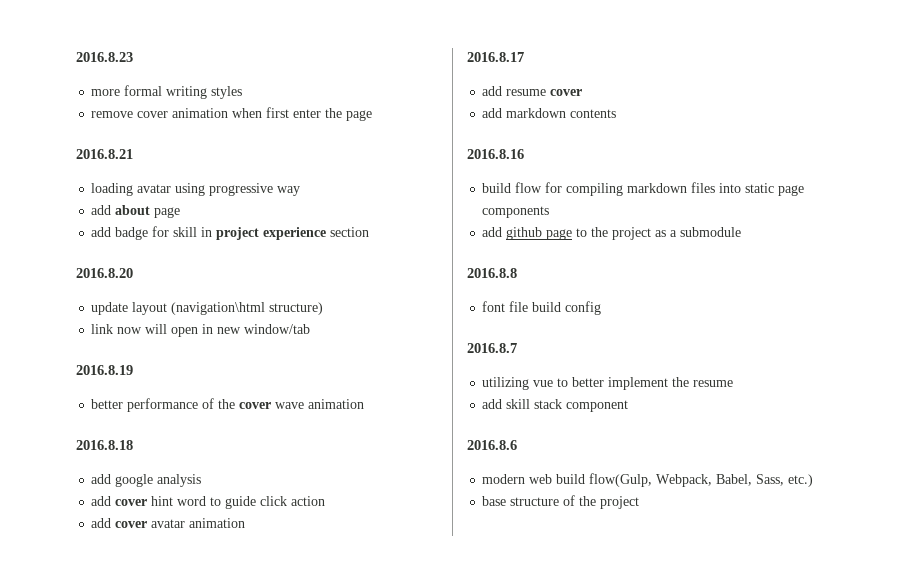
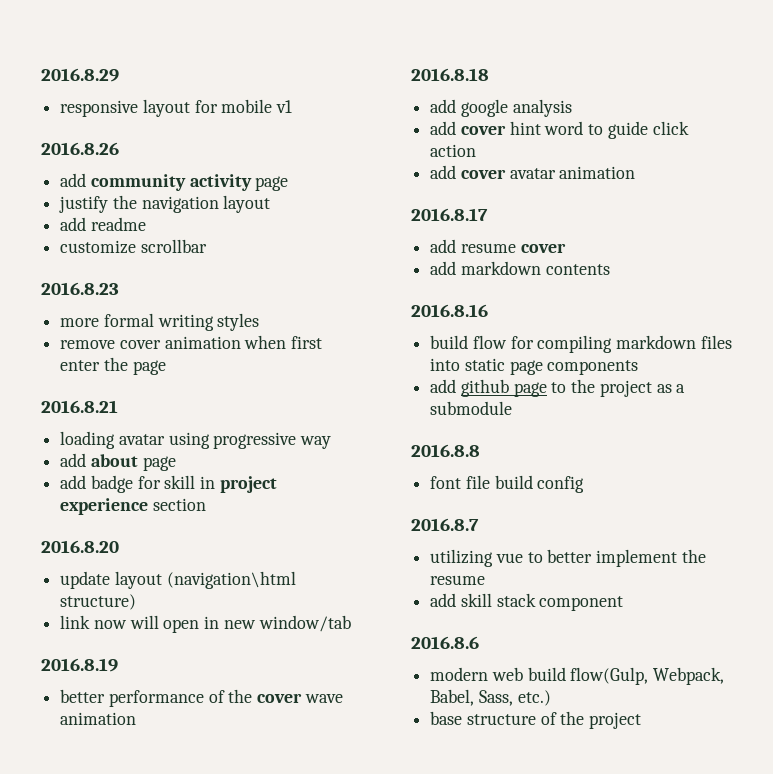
+ 2016.8.29
+ responsive layout for mobile v1
+ 2016.8.26
+ add community activity page
+ justify the navigation layout
+ add readme
+ customize scrollbar

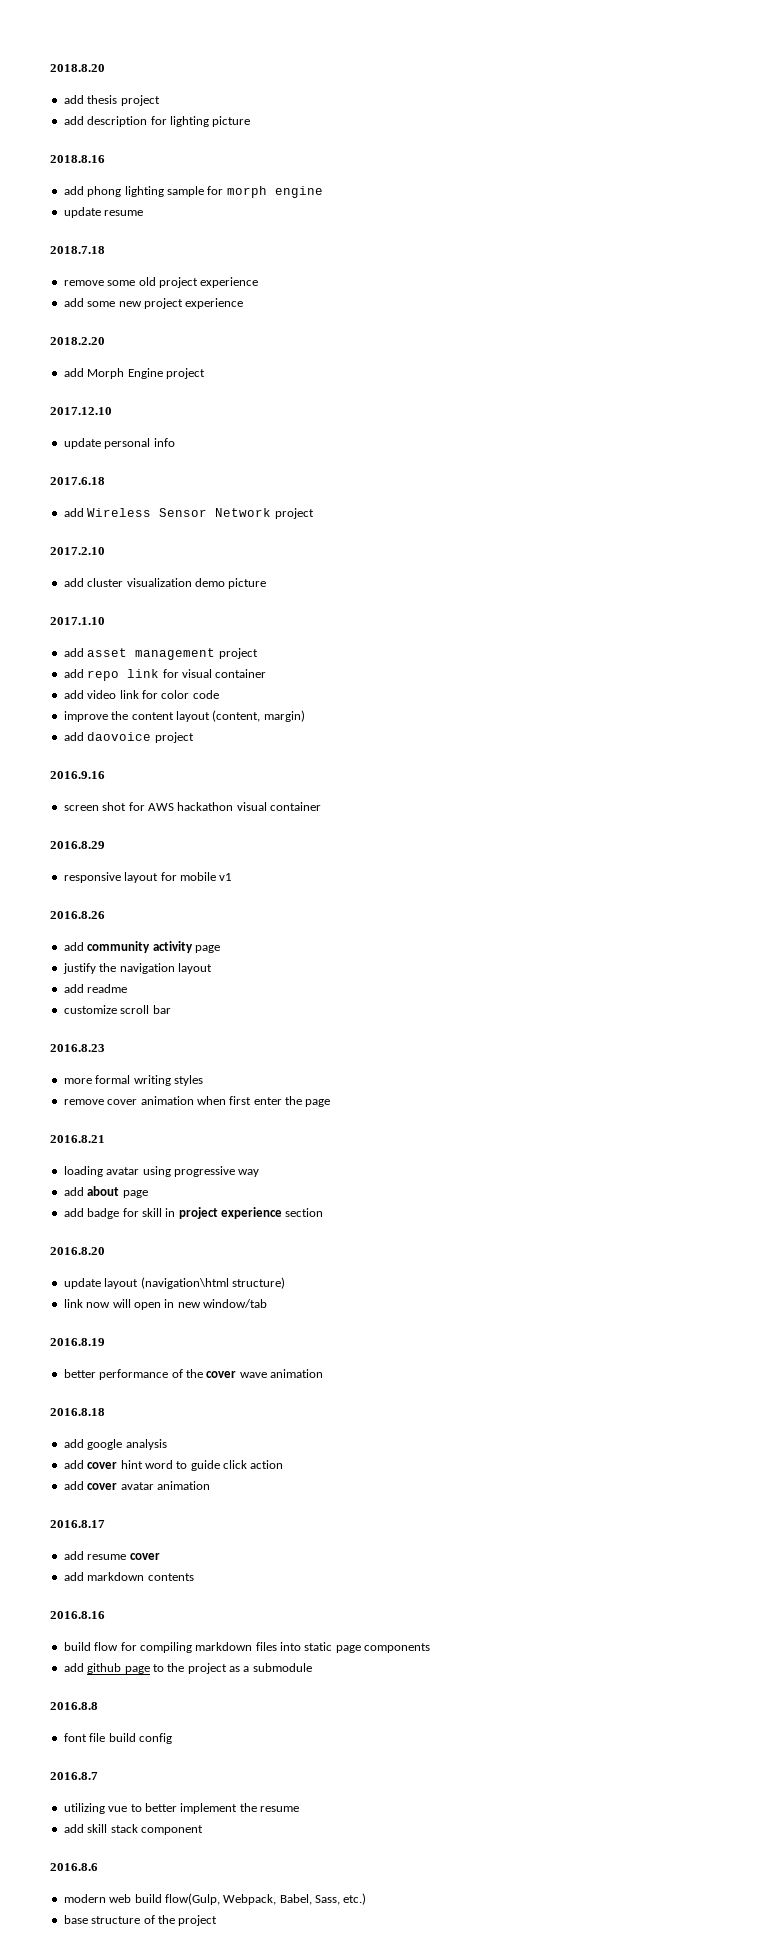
+ 2018.8.20
+ add thesis project
+ add description for lighting picture
+ 2018.8.16
+ add phong lighting sample for morph engine
+ update resume
+ 2018.7.18
+ remove some old project experience
+ add some new project experience
+ 2018.2.20
+ add Morph Engine project
+ 2017.12.10
+ update personal info
+ 2017.6.18
+ add Wireless Sensor Network project
+ 2017.2.10
+ add cluster visualization demo picture
+ 2017.1.10
+ add asset management project
+ add repo link for visual container
+ add video link for color code
+ improve the content layout (content, margin)
+ add daovoice project
+ 2016.9.16
+ screen shot for AWS hackathon visual container
- customize scrollbar
+ customize scroll bar

